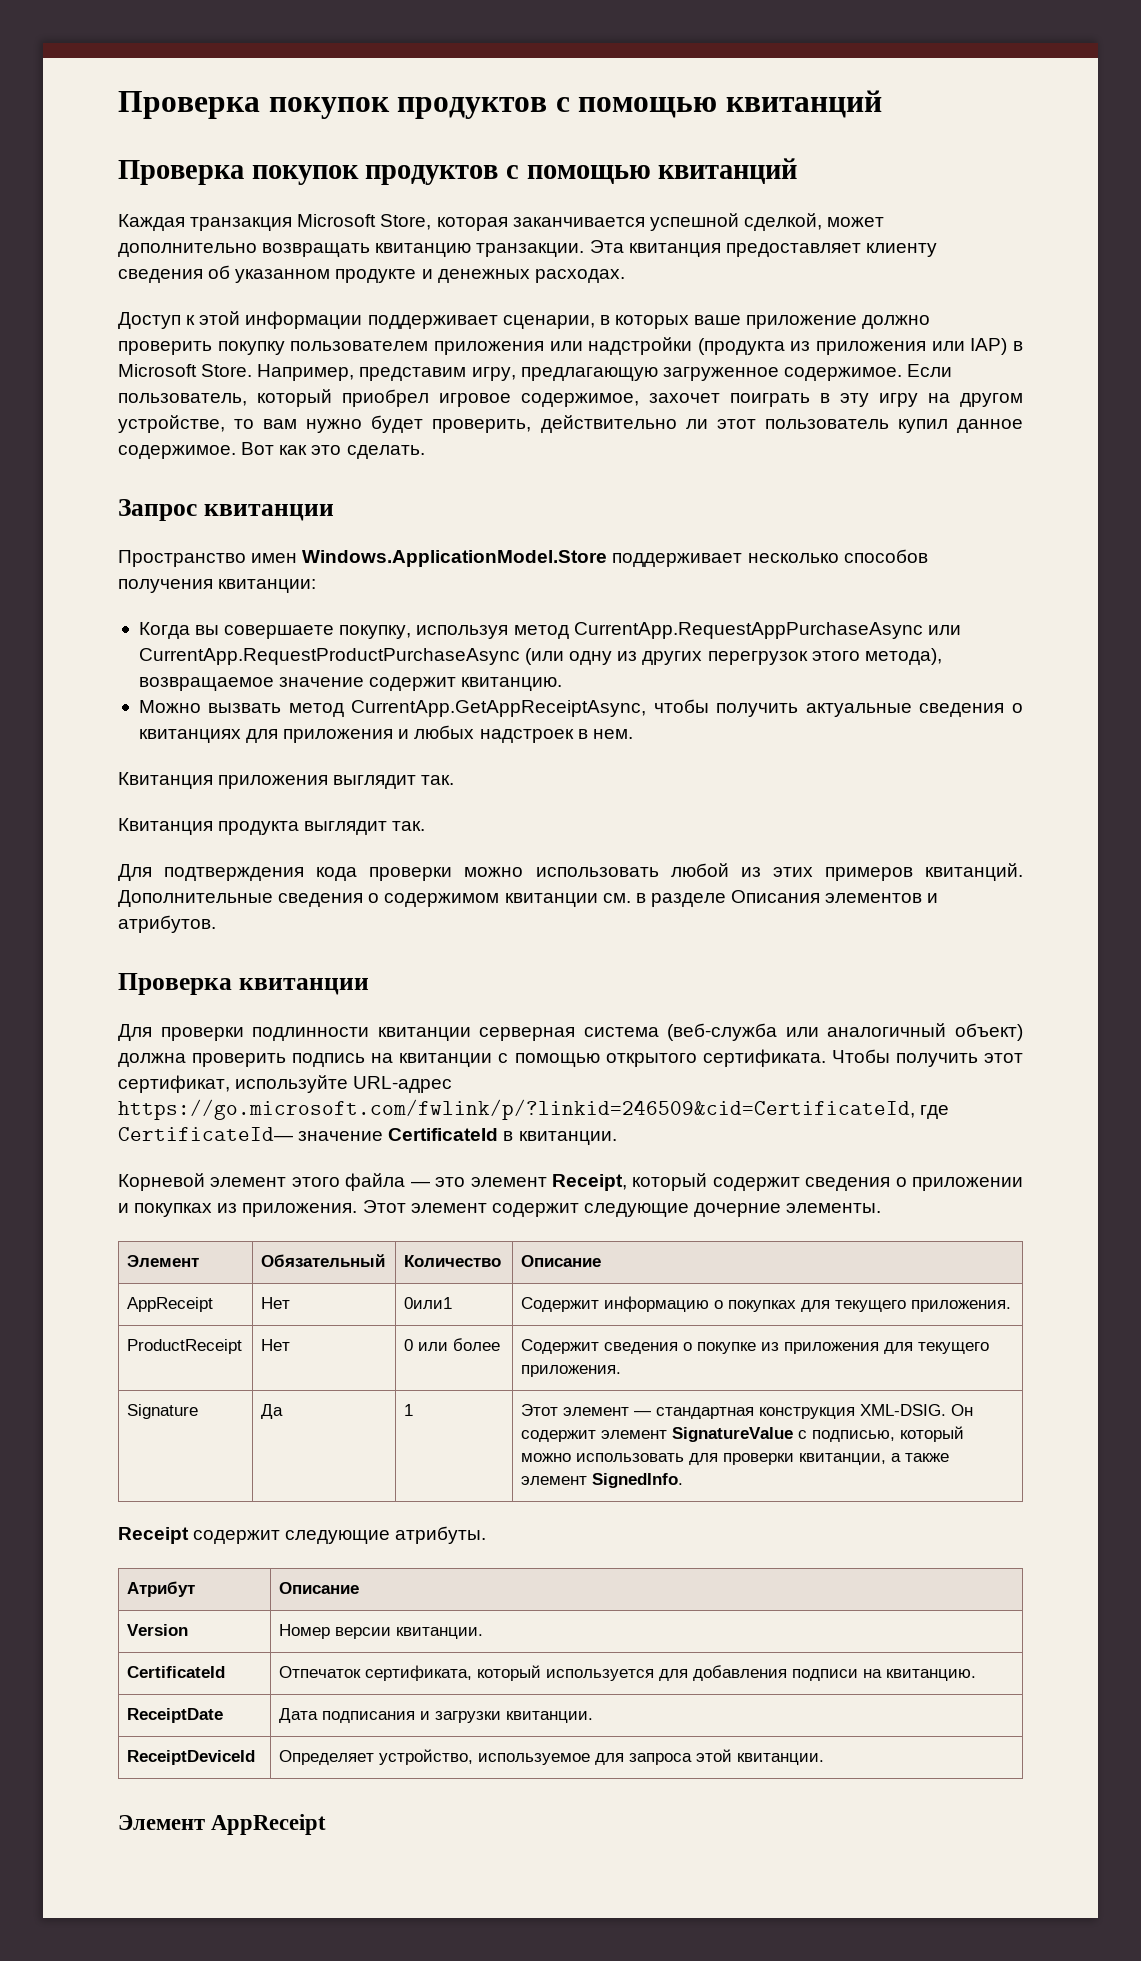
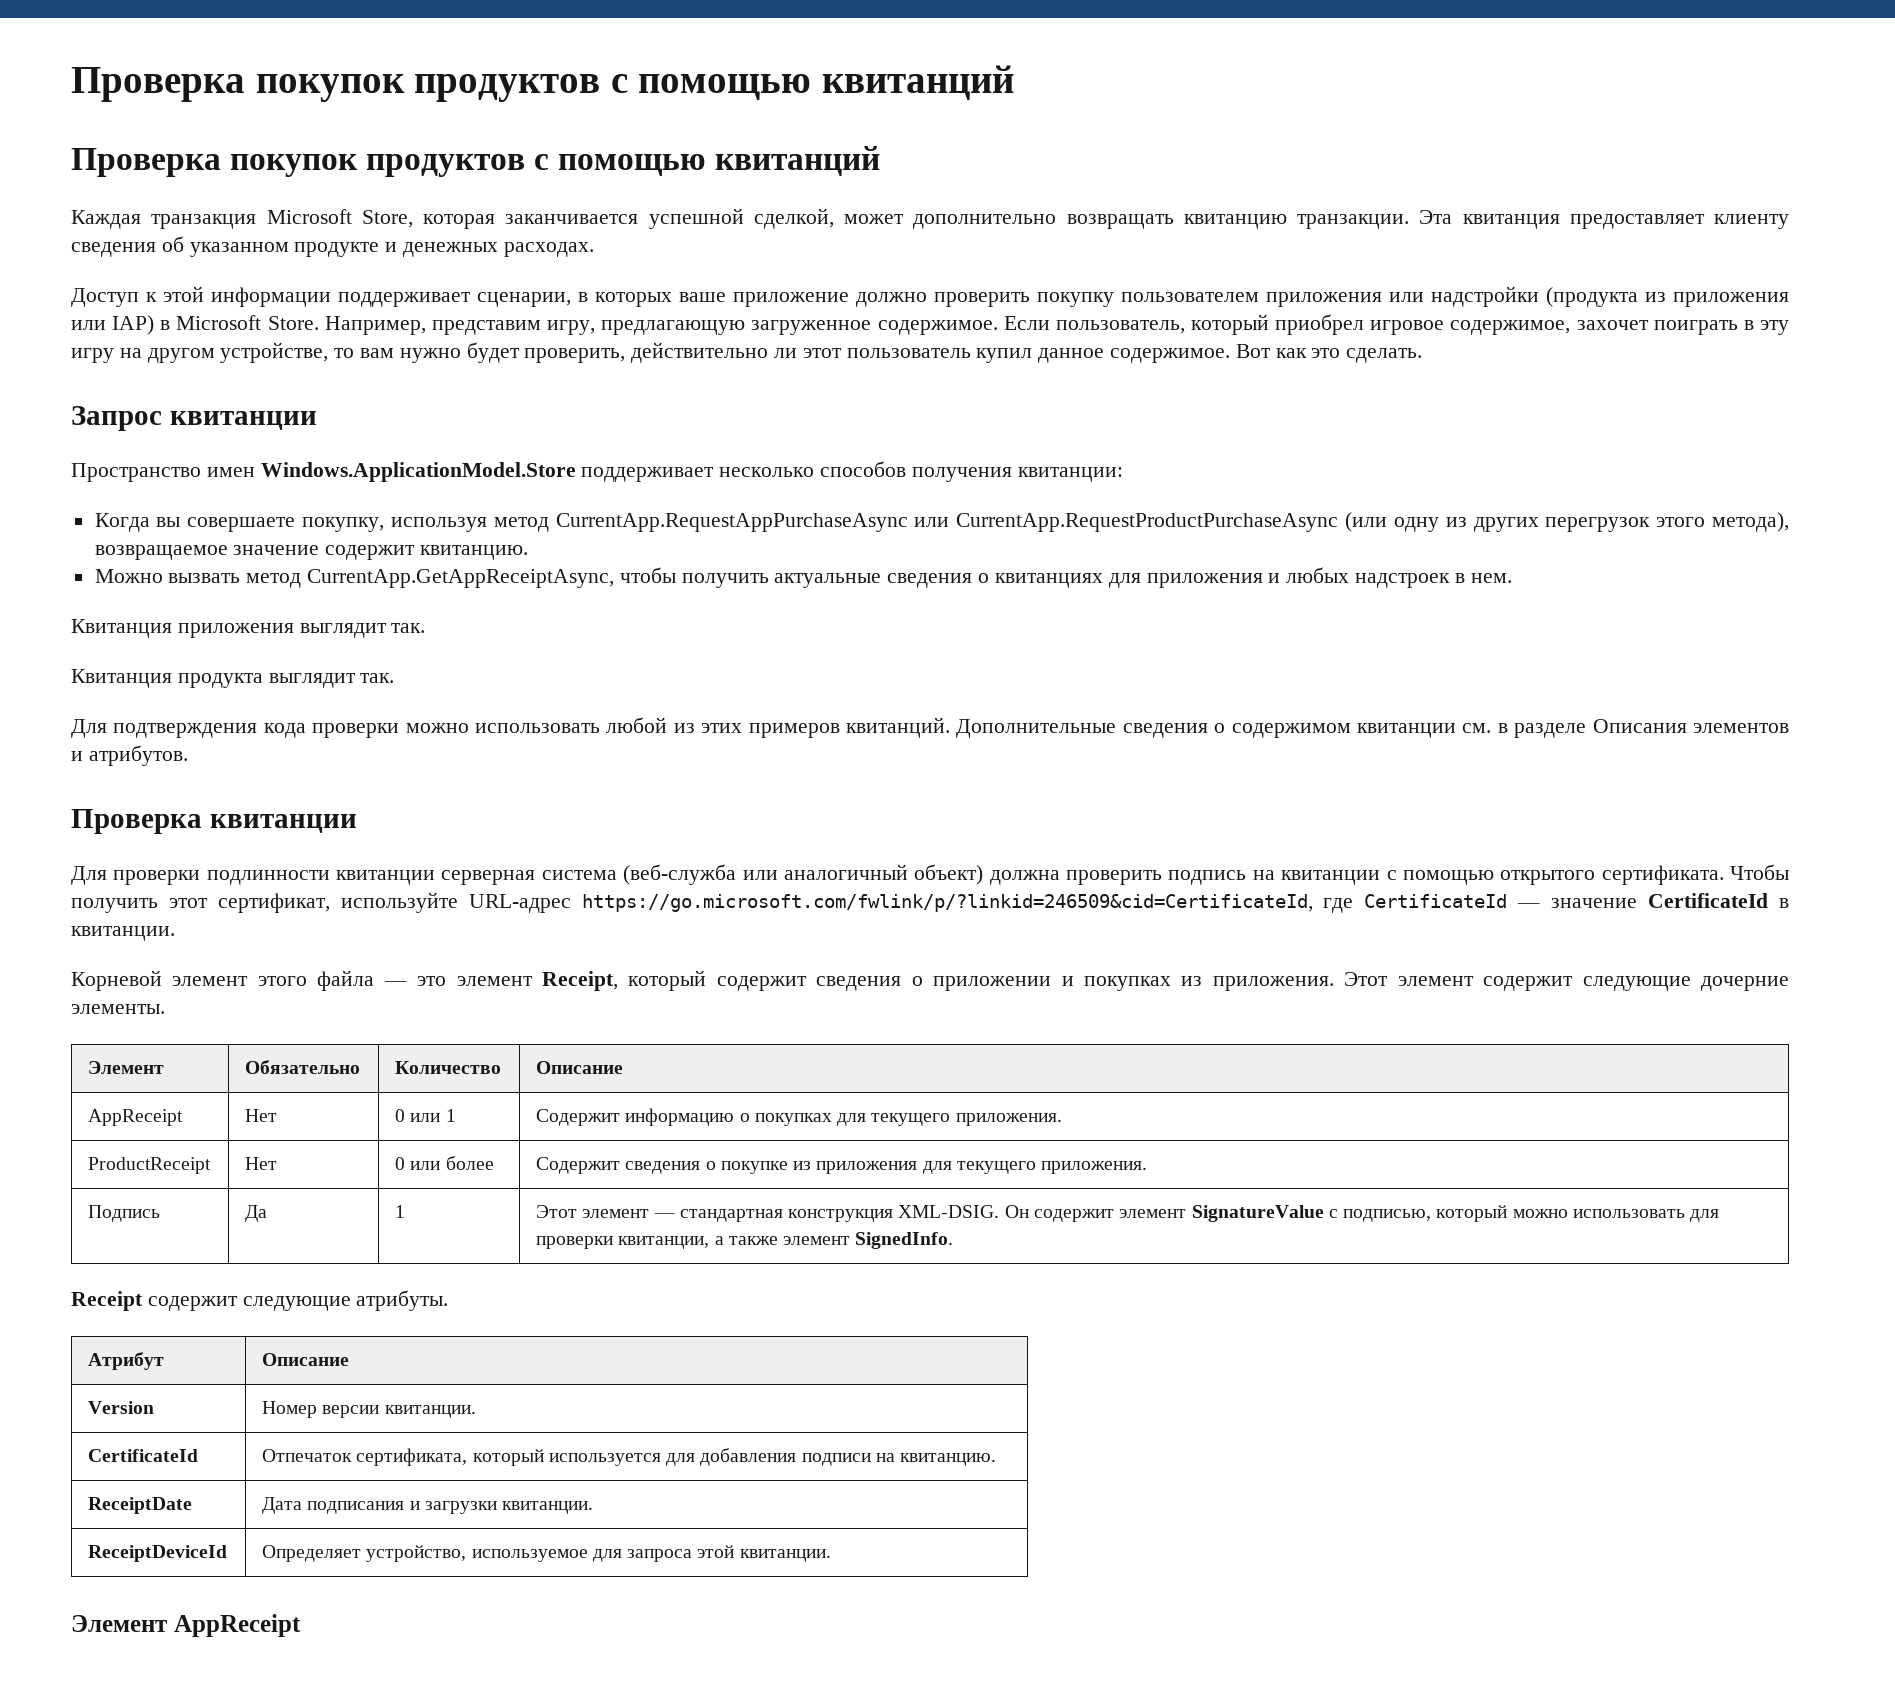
- Чтобы получить этот сертификат, используйте URL-адрес https://go.microsoft.com/fwlink/p/?linkid=246509&cid=CertificateId, где CertificateId— значение CertificateId в квитанции.
+ Чтобы получить этот сертификат, используйте URL-адрес https://go.microsoft.com/fwlink/p/?linkid=246509&cid=CertificateId, где CertificateId — значение CertificateId в квитанции.
- Элемент | Обязательный | Количество | Описание
+ Элемент | Обязательно | Количество | Описание
- AppReceipt | Нет | 0или1 | Содержит информацию о покупках для текущего приложения.
+ AppReceipt | Нет | 0 или 1 | Содержит информацию о покупках для текущего приложения.
- Signature | Да | 1 | Этот элемент — стандартная конструкция XML-DSIG. Он содержит элемент SignatureValue с подписью, который можно использовать для проверки квитанции, а также элемент SignedInfo.
+ Подпись | Да | 1 | Этот элемент — стандартная конструкция XML-DSIG. Он содержит элемент SignatureValue с подписью, который можно использовать для проверки квитанции, а также элемент SignedInfo.

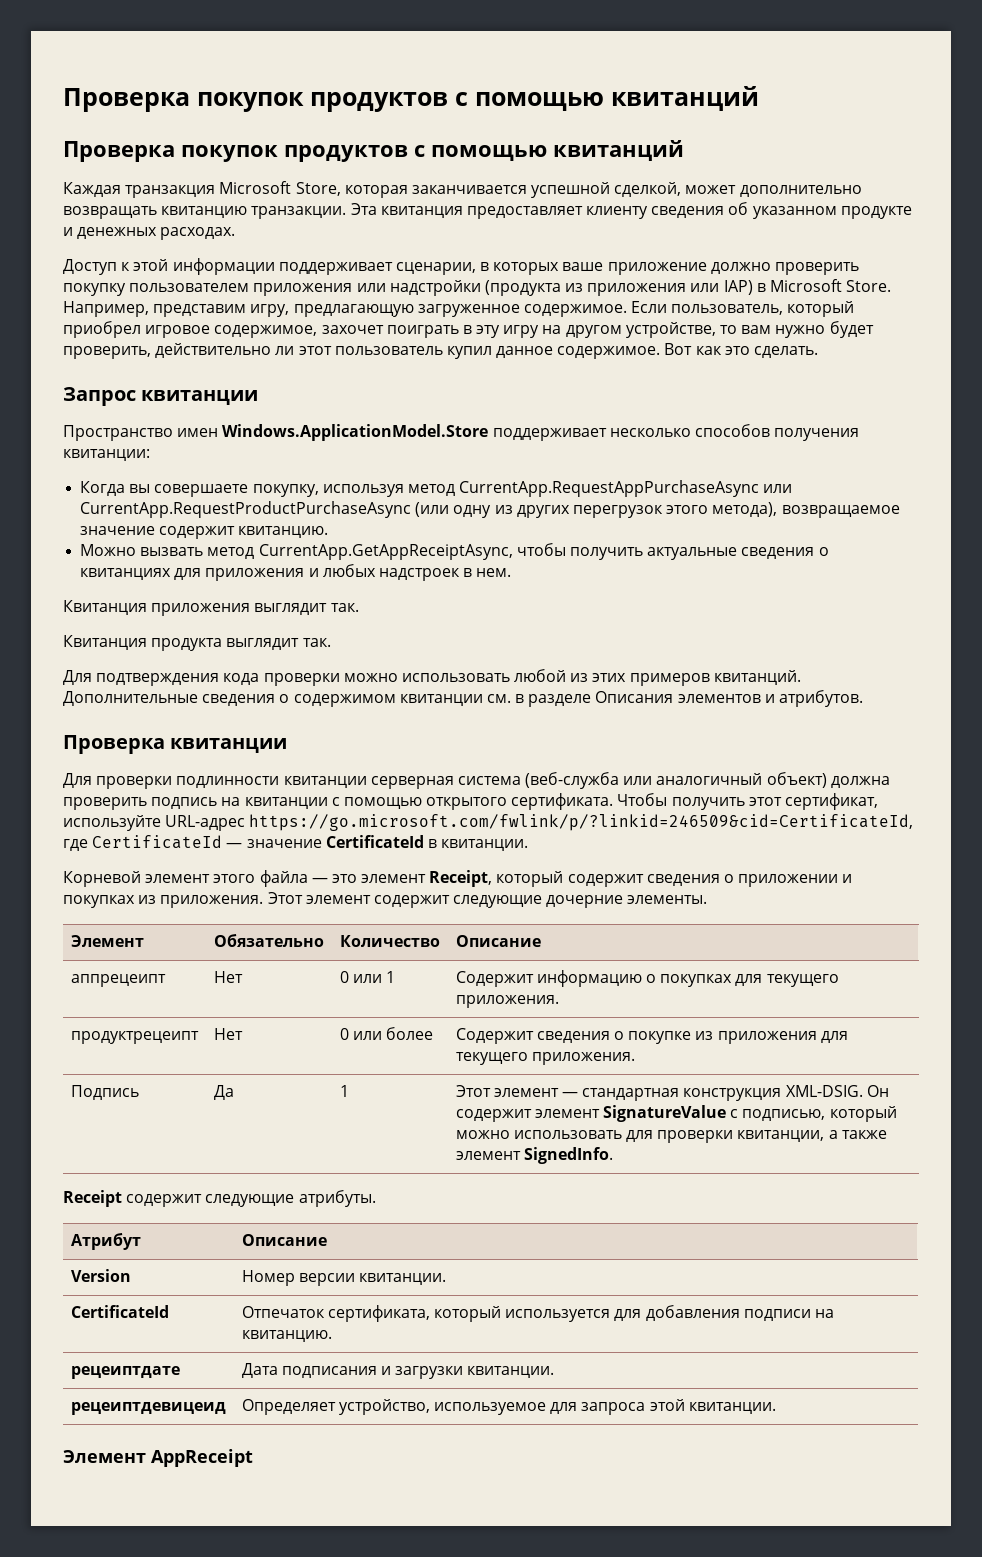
- AppReceipt | Нет | 0 или 1 | Содержит информацию о покупках для текущего приложения.
+ аппрецеипт | Нет | 0 или 1 | Содержит информацию о покупках для текущего приложения.
- ProductReceipt | Нет | 0 или более | Содержит сведения о покупке из приложения для текущего приложения.
+ продуктрецеипт | Нет | 0 или более | Содержит сведения о покупке из приложения для текущего приложения.
- ReceiptDate | Дата подписания и загрузки квитанции.
+ рецеиптдате | Дата подписания и загрузки квитанции.
- ReceiptDeviceId | Определяет устройство, используемое для запроса этой квитанции.
+ рецеиптдевицеид | Определяет устройство, используемое для запроса этой квитанции.

